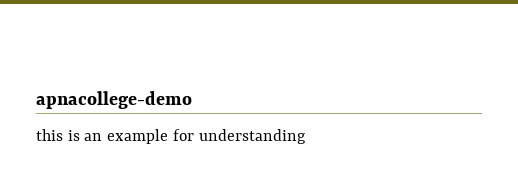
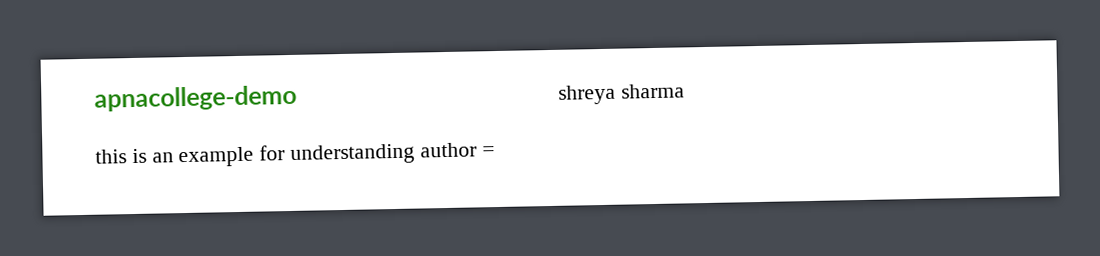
- this is an example for understanding
+ this is an example for understanding author = shreya sharma

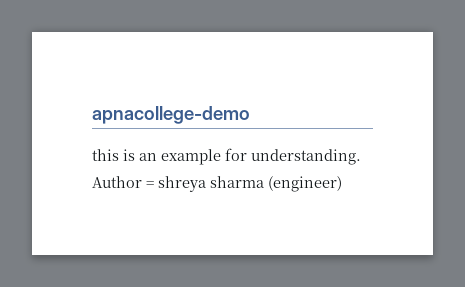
- this is an example for understanding author = shreya sharma
+ this is an example for understanding.
+ Author = shreya sharma (engineer)

